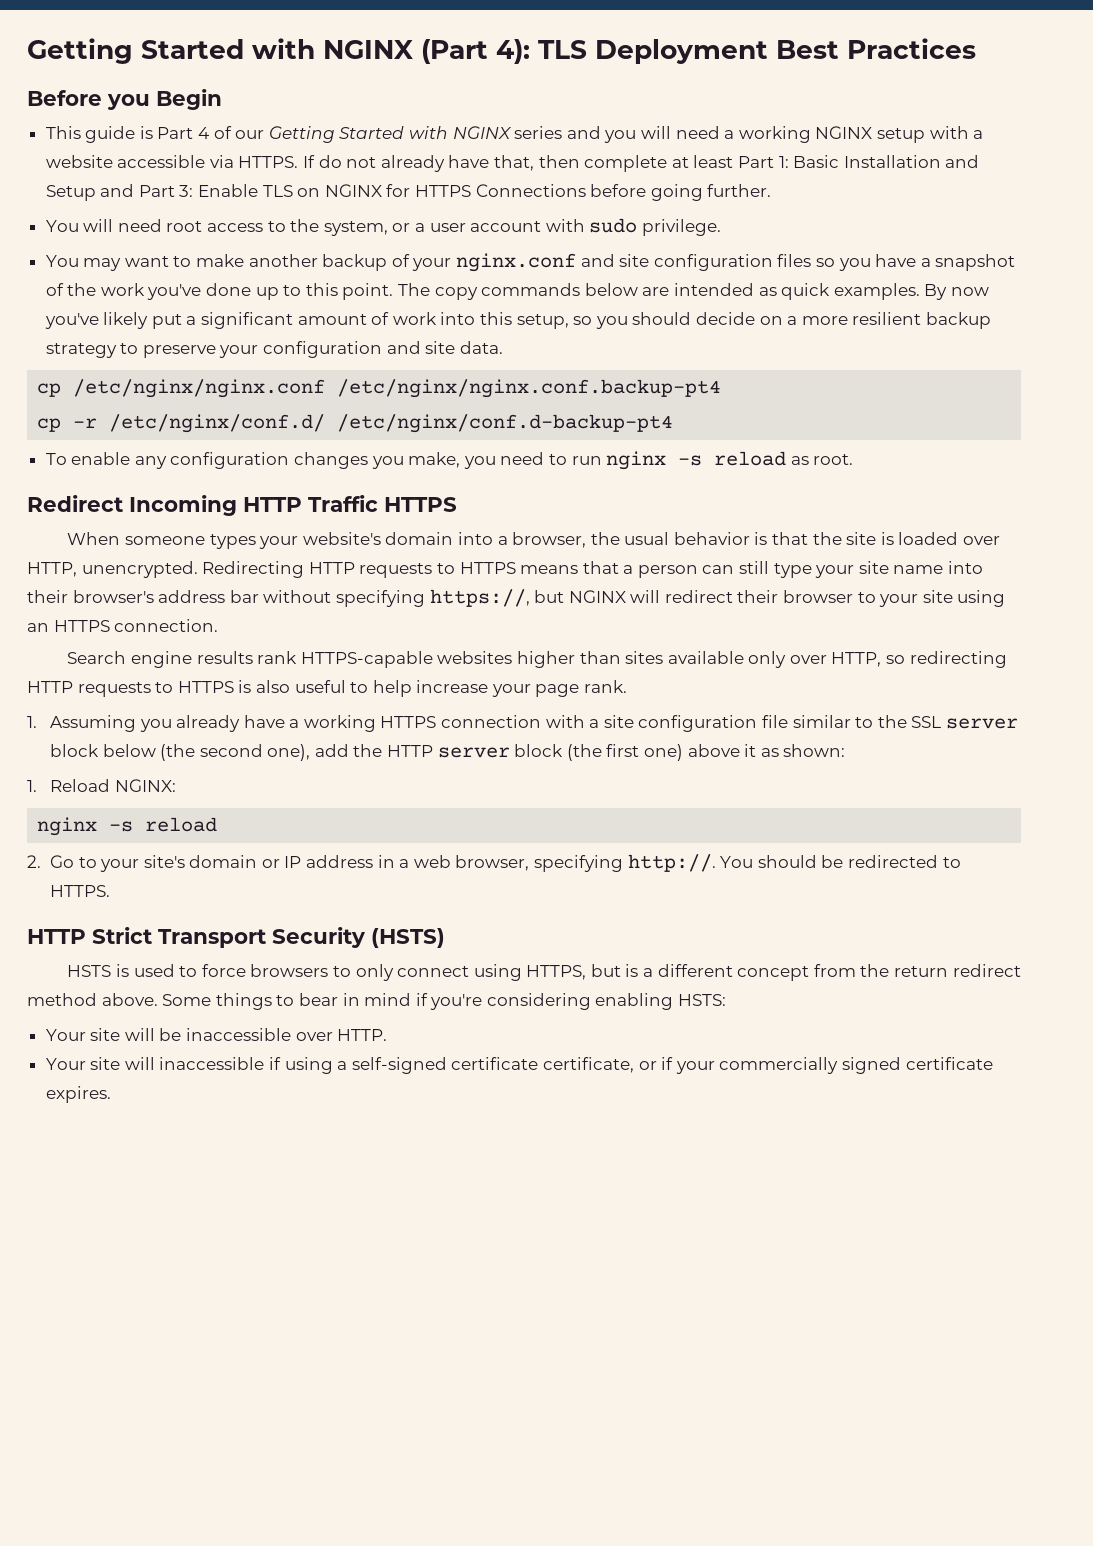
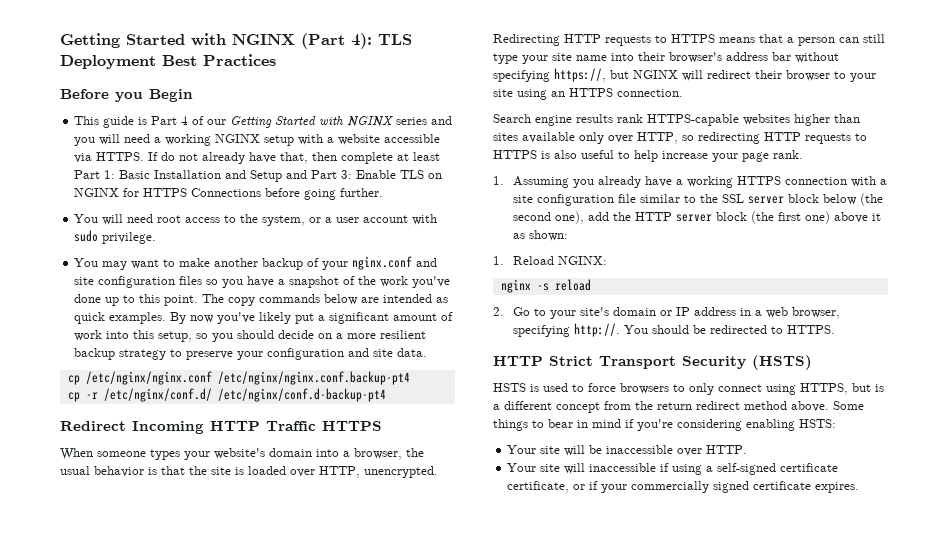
- To enable any configuration changes you make, you need to run nginx -s reload as root.

